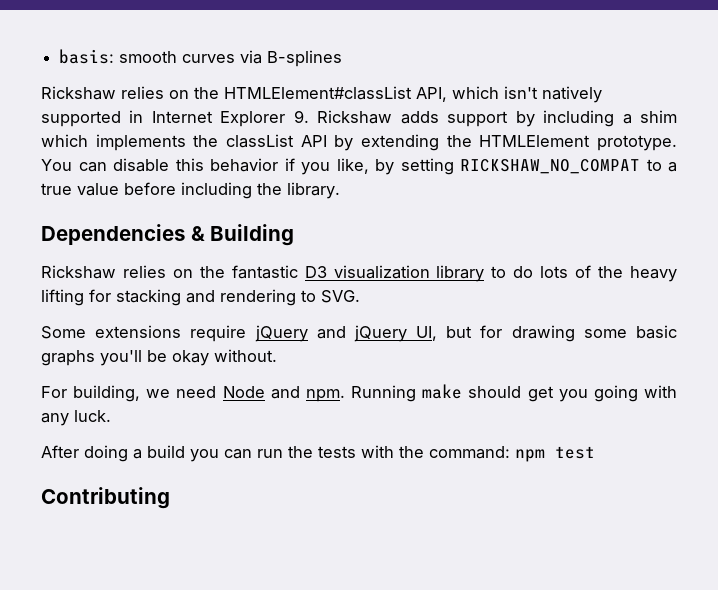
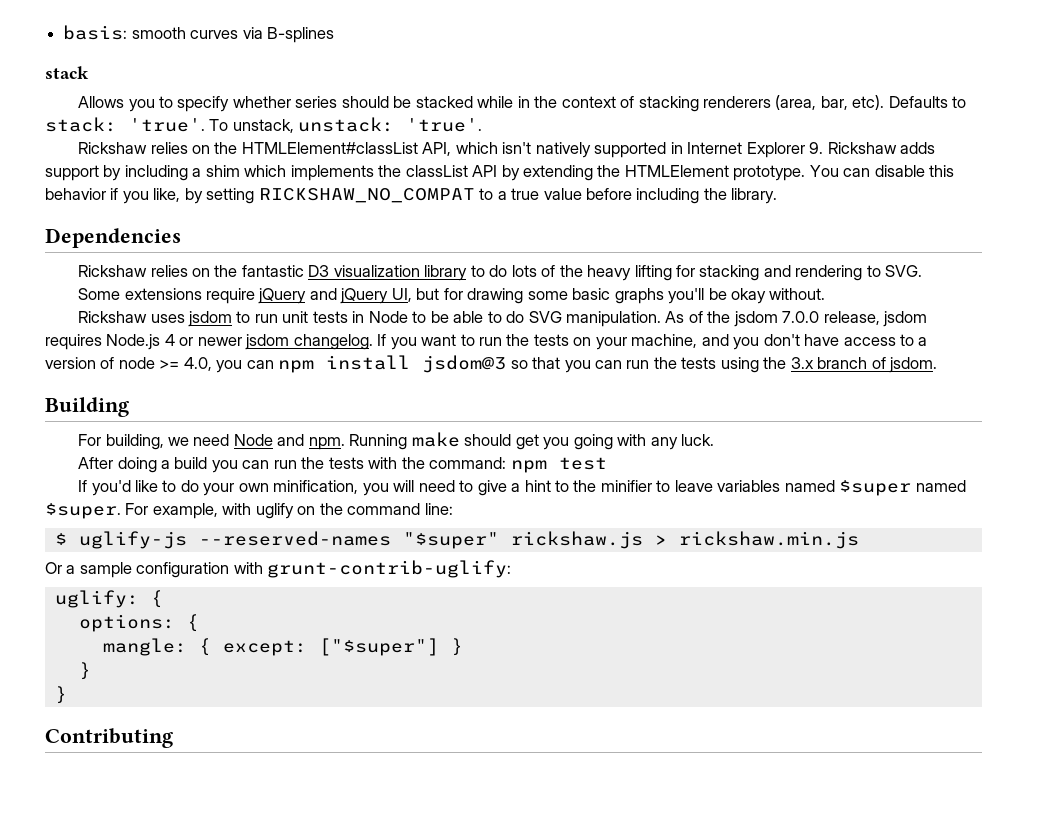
+ stack
+ Allows you to specify whether series should be stacked while in the context of stacking renderers (area, bar, etc). Defaults to stack: 'true'. To unstack, unstack: 'true'.
- Dependencies & Building
+ Dependencies
+ Rickshaw uses jsdom to run unit tests in Node to be able to do SVG manipulation. As of the jsdom 7.0.0 release, jsdom requires Node.js 4 or newer jsdom changelog. If you want to run the tests on your machine, and you don't have access to a version of node >= 4.0, you can npm install jsdom@3 so that you can run the tests using the 3.x branch of jsdom.
+ Building
+ If you'd like to do your own minification, you will need to give a hint to the minifier to leave variables named $super named $super. For example, with uglify on the command line:
+ $ uglify-js --reserved-names "$super" rickshaw.js > rickshaw.min.js
+ Or a sample configuration with grunt-contrib-uglify:
+ uglify: {
+ options: {
+ mangle: { except: ["$super"] }
+ }
+ }

